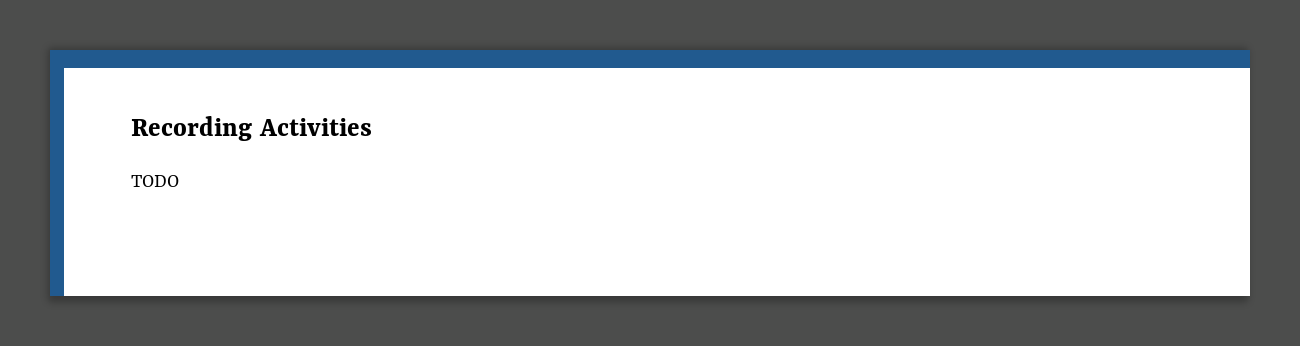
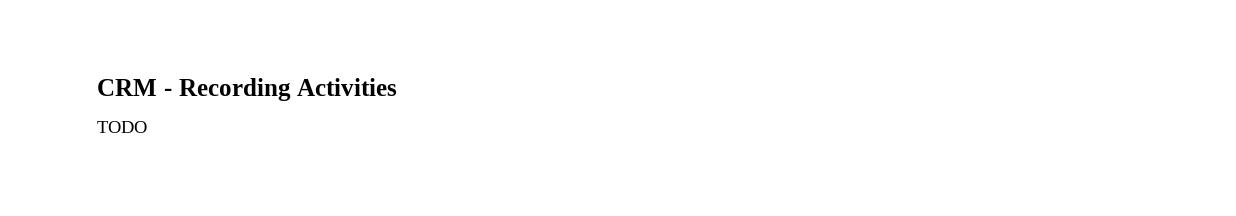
- Recording Activities
+ CRM - Recording Activities

